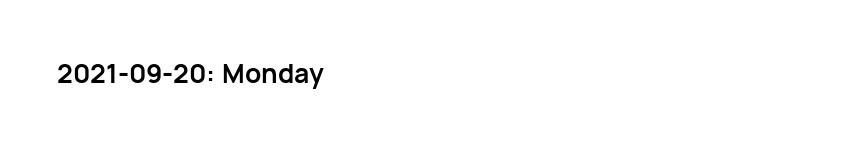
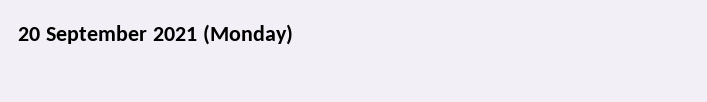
- 2021-09-20: Monday
+ 20 September 2021 (Monday)

